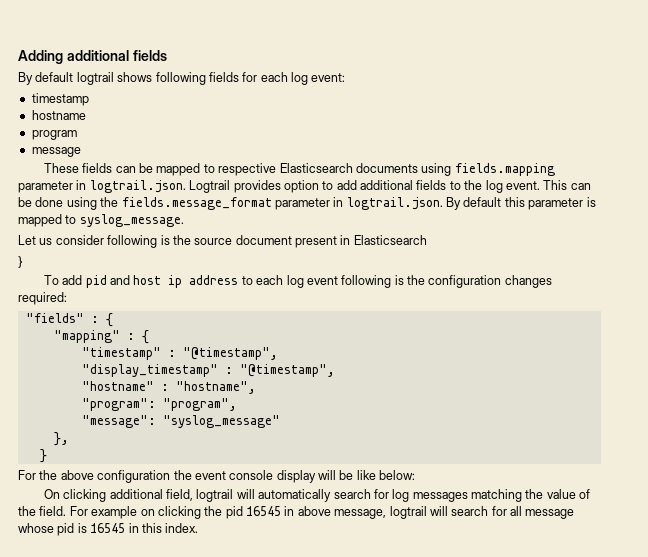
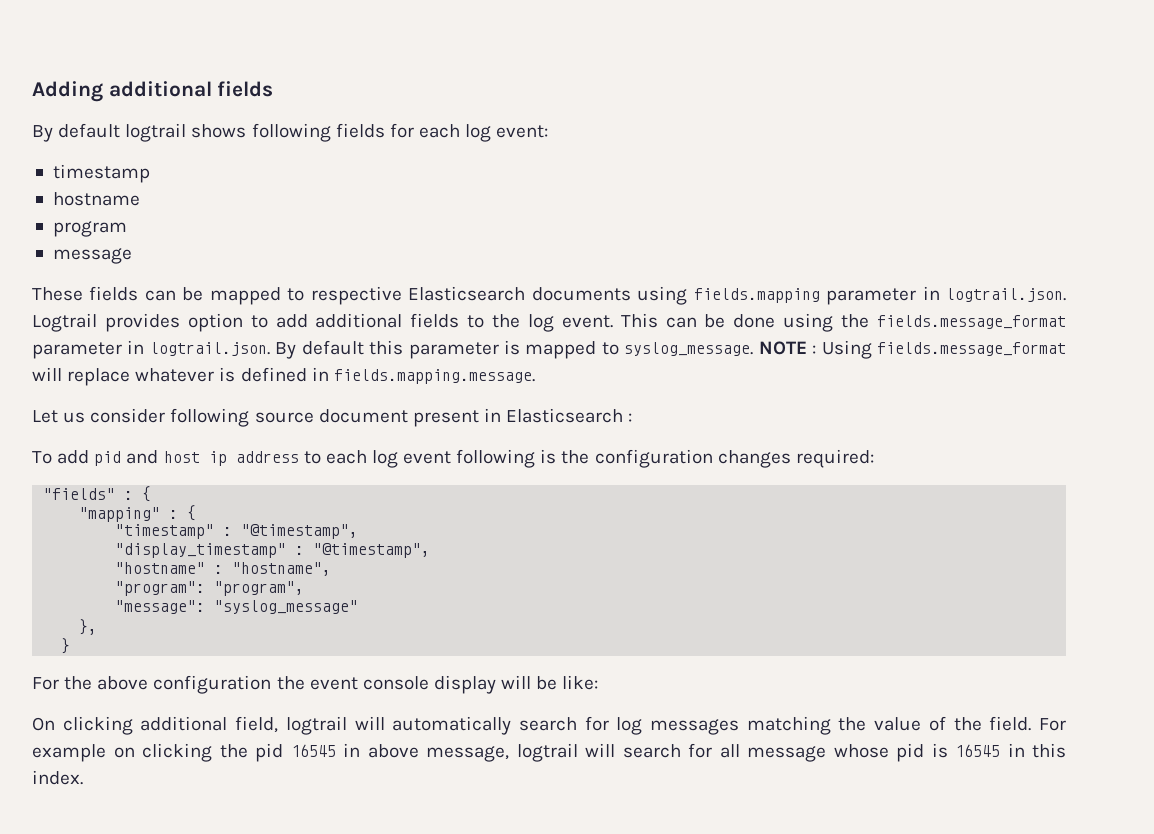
+ NOTE : Using fields.message_format will replace whatever is defined in fields.mapping.message.
- Let us consider following is the source document present in Elasticsearch
- }
+ Let us consider following source document present in Elasticsearch :
- For the above configuration the event console display will be like below:
+ For the above configuration the event console display will be like:

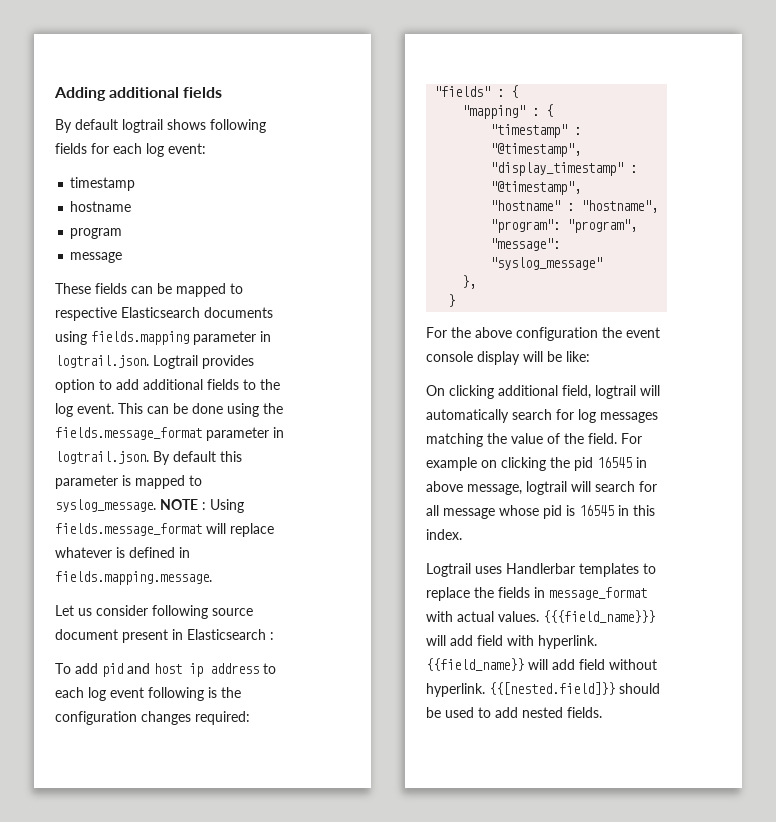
+ Logtrail uses Handlerbar templates to replace the fields in message_format with actual values. {{{field_name}}} will add field with hyperlink. {{field_name}} will add field without hyperlink. {{[nested.field]}} should be used to add nested fields.

